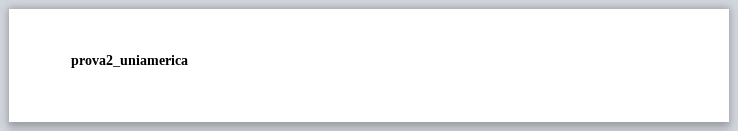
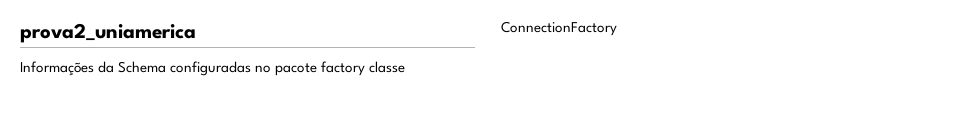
+ Informações da Schema configuradas no pacote factory classe ConnectionFactory

